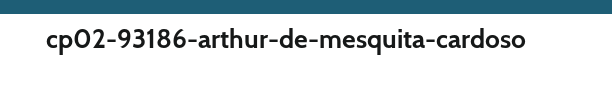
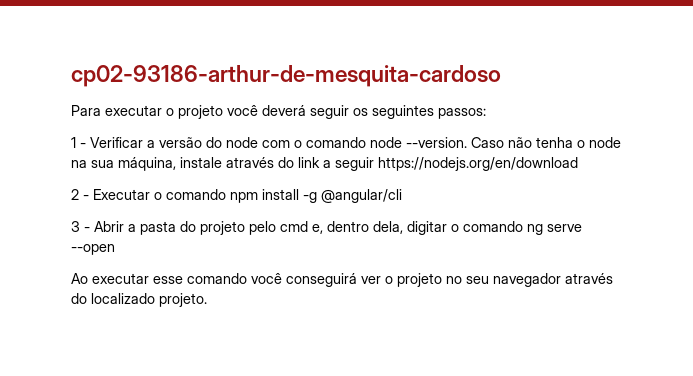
+ Para executar o projeto você deverá seguir os seguintes passos:
+ 1 - Verificar a versão do node com o comando node --version. Caso não tenha o node na sua máquina, instale através do link a seguir https://nodejs.org/en/download
+ 2 - Executar o comando npm install -g @angular/cli
+ 3 - Abrir a pasta do projeto pelo cmd e, dentro dela, digitar o comando ng serve --open
+ Ao executar esse comando você conseguirá ver o projeto no seu navegador através do localizado projeto.

